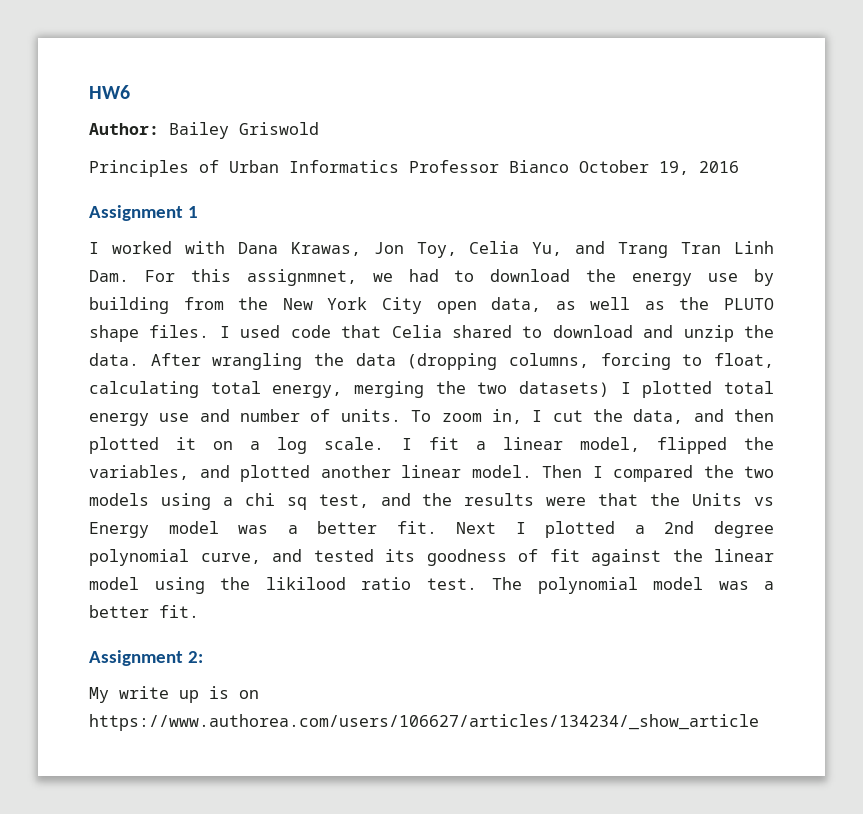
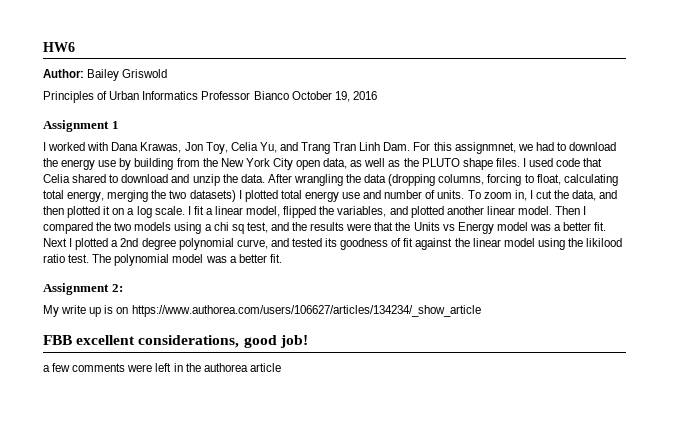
+ FBB excellent considerations, good job!
+ a few comments were left in the authorea article

